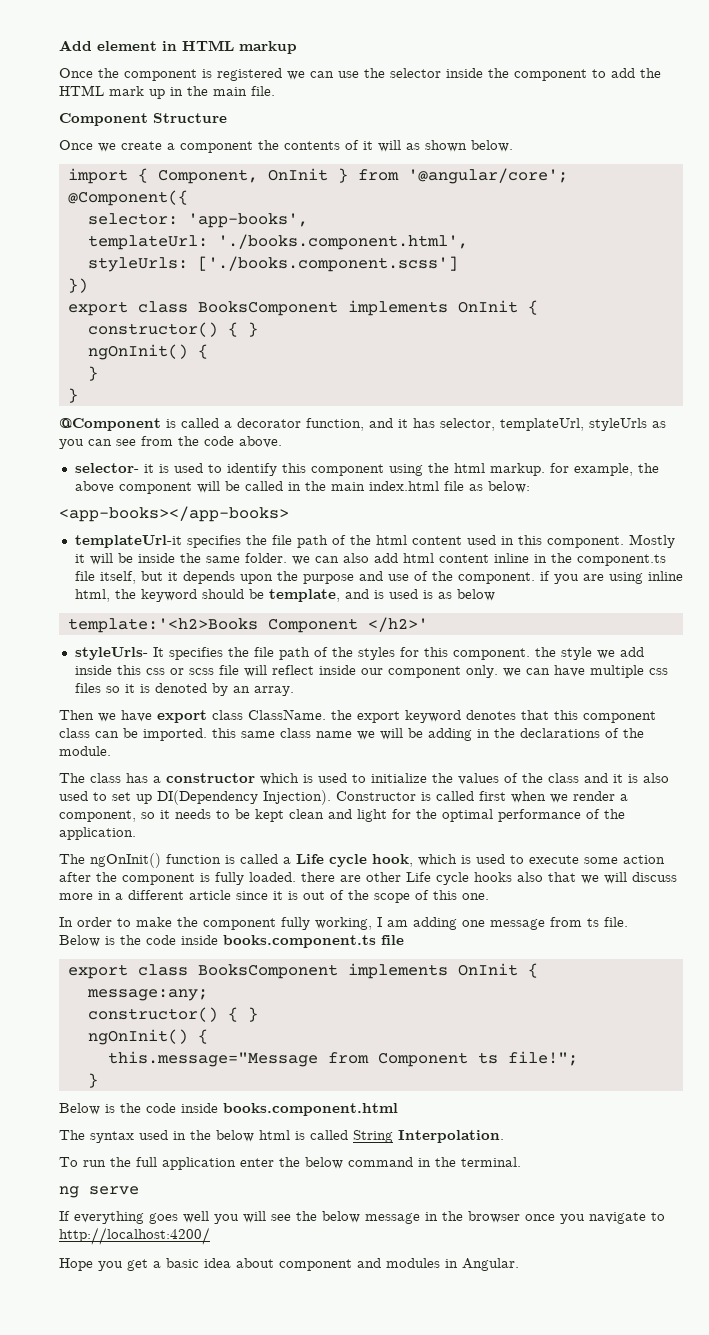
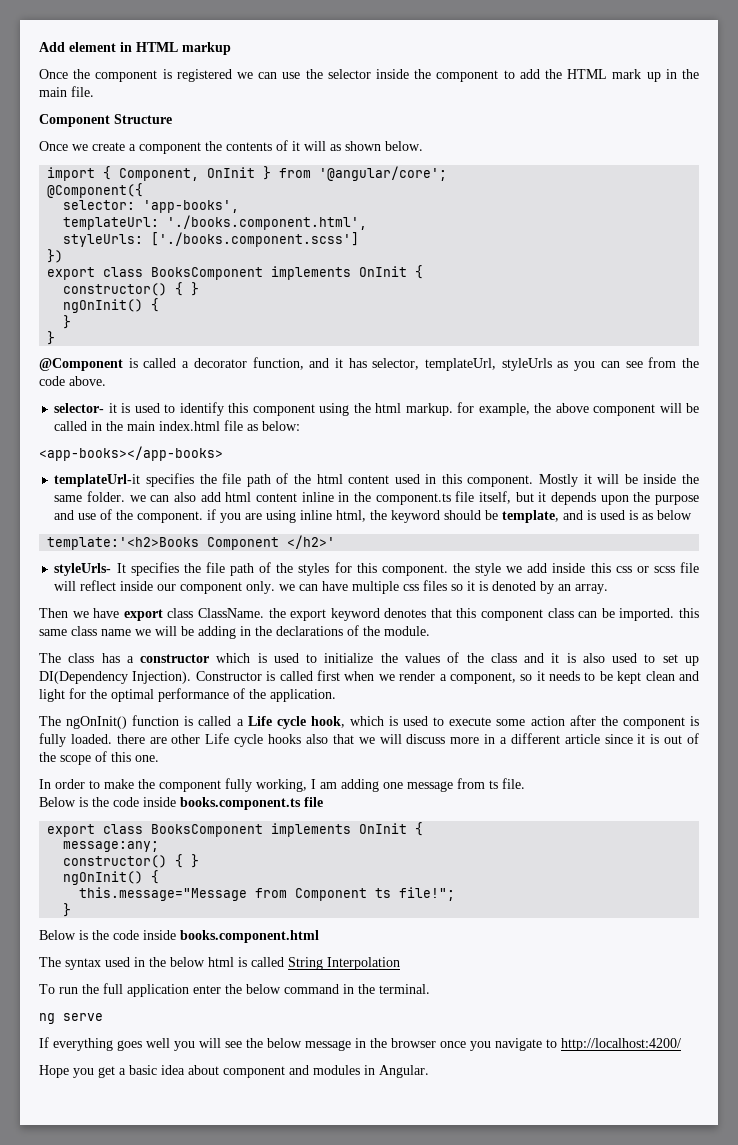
- The syntax used in the below html is called String Interpolation.
+ The syntax used in the below html is called String Interpolation

